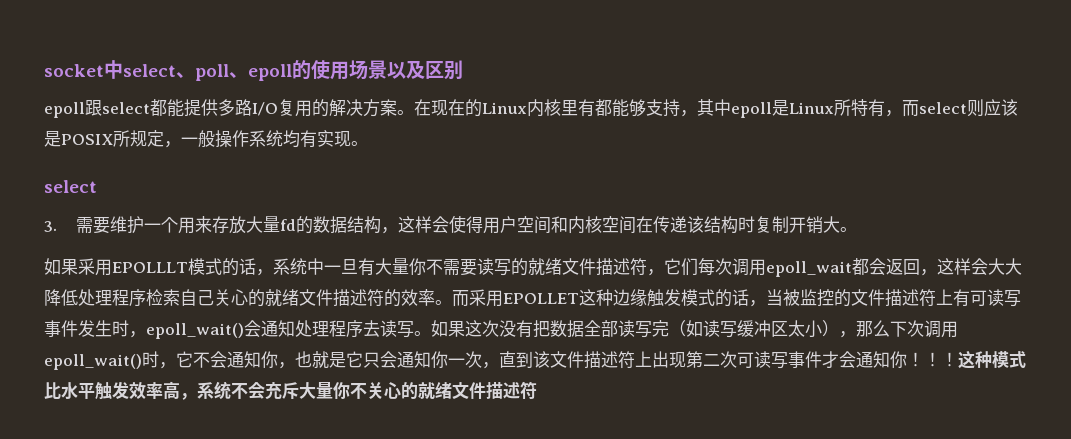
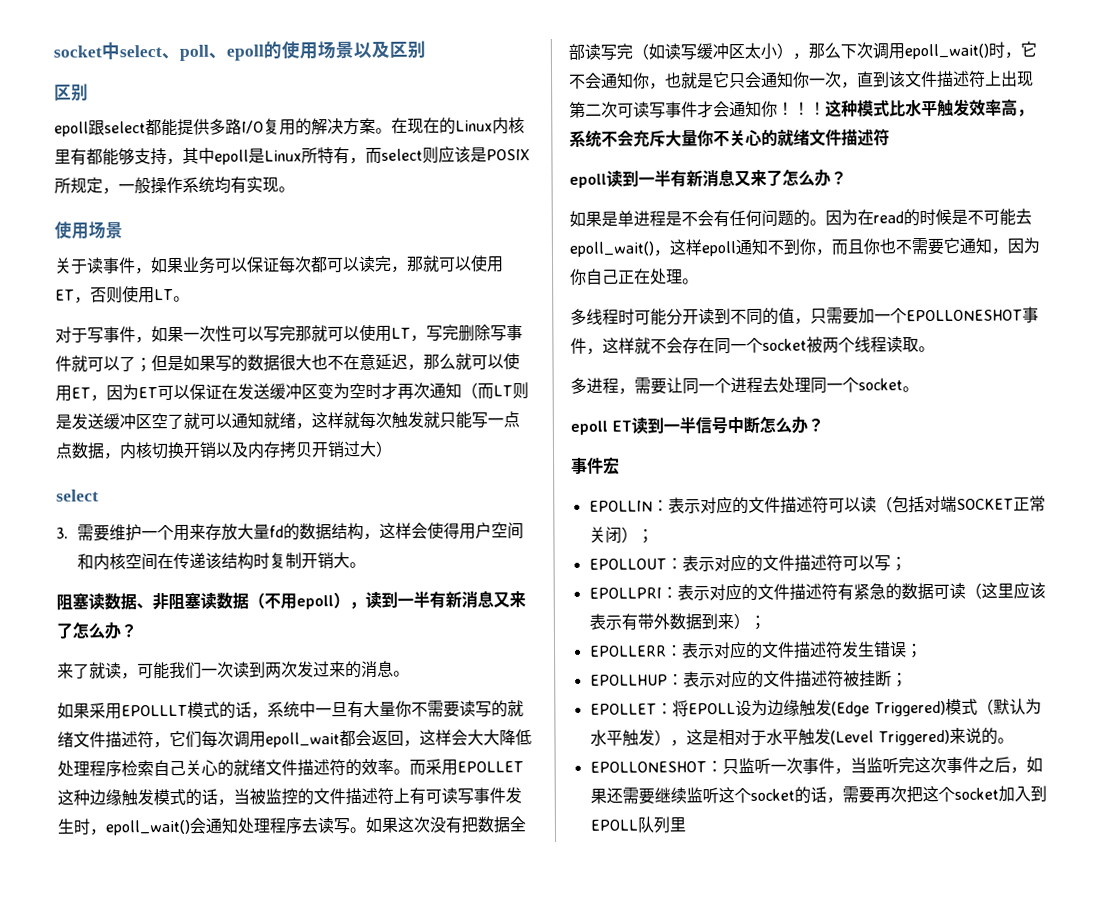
  socket中select、poll、epoll的使用场景以及区别
+ 区别
  在现在的Linux内核里有都能够支持，其中epoll是Linux所特有，而select则应该是POSIX所规定，一般操作系统均有实现。
+ 使用场景
+ 关于读事件，如果业务可以保证每次都可以读完，那就可以使用ET，否则使用LT。
+ 对于写事件，如果一次性可以写完那就可以使用LT，写完删除写事件就可以了；但是如果写的数据很大也不在意延迟，那么就可以使用ET，因为ET可以保证在发送缓冲区变为空时才再次通知（而LT则是发送缓冲区空了就可以通知就绪，这样就每次触发就只能写一点点数据，内核切换开销以及内存拷贝开销过大）
+ 阻塞读数据、非阻塞读数据（不用epoll），读到一半有新消息又来了怎么办？
+ 来了就读，可能我们一次读到两次发过来的消息。
+ epoll读到一半有新消息又来了怎么办？
+ 如果是单进程是不会有任何问题的。因为在read的时候是不可能去epoll_wait()，这样epoll通知不到你，而且你也不需要它通知，因为你自己正在处理。
+ 多线程时可能分开读到不同的值，只需要加一个EPOLLONESHOT事件，这样就不会存在同一个socket被两个线程读取。
+ 多进程，需要让同一个进程去处理同一个socket。
+ epoll ET读到一半信号中断怎么办？
+ 事件宏
+ EPOLLIN：表示对应的文件描述符可以读（包括对端SOCKET正常关闭）；
+ EPOLLOUT：表示对应的文件描述符可以写；
+ EPOLLPRI：表示对应的文件描述符有紧急的数据可读（这里应该表示有带外数据到来）；
+ EPOLLERR：表示对应的文件描述符发生错误；
+ EPOLLHUP：表示对应的文件描述符被挂断；
+ EPOLLET：将EPOLL设为边缘触发(Edge Triggered)模式（默认为水平触发），这是相对于水平触发(Level Triggered)来说的。
+ EPOLLONESHOT：只监听一次事件，当监听完这次事件之后，如果还需要继续监听这个socket的话，需要再次把这个socket加入到EPOLL队列里

